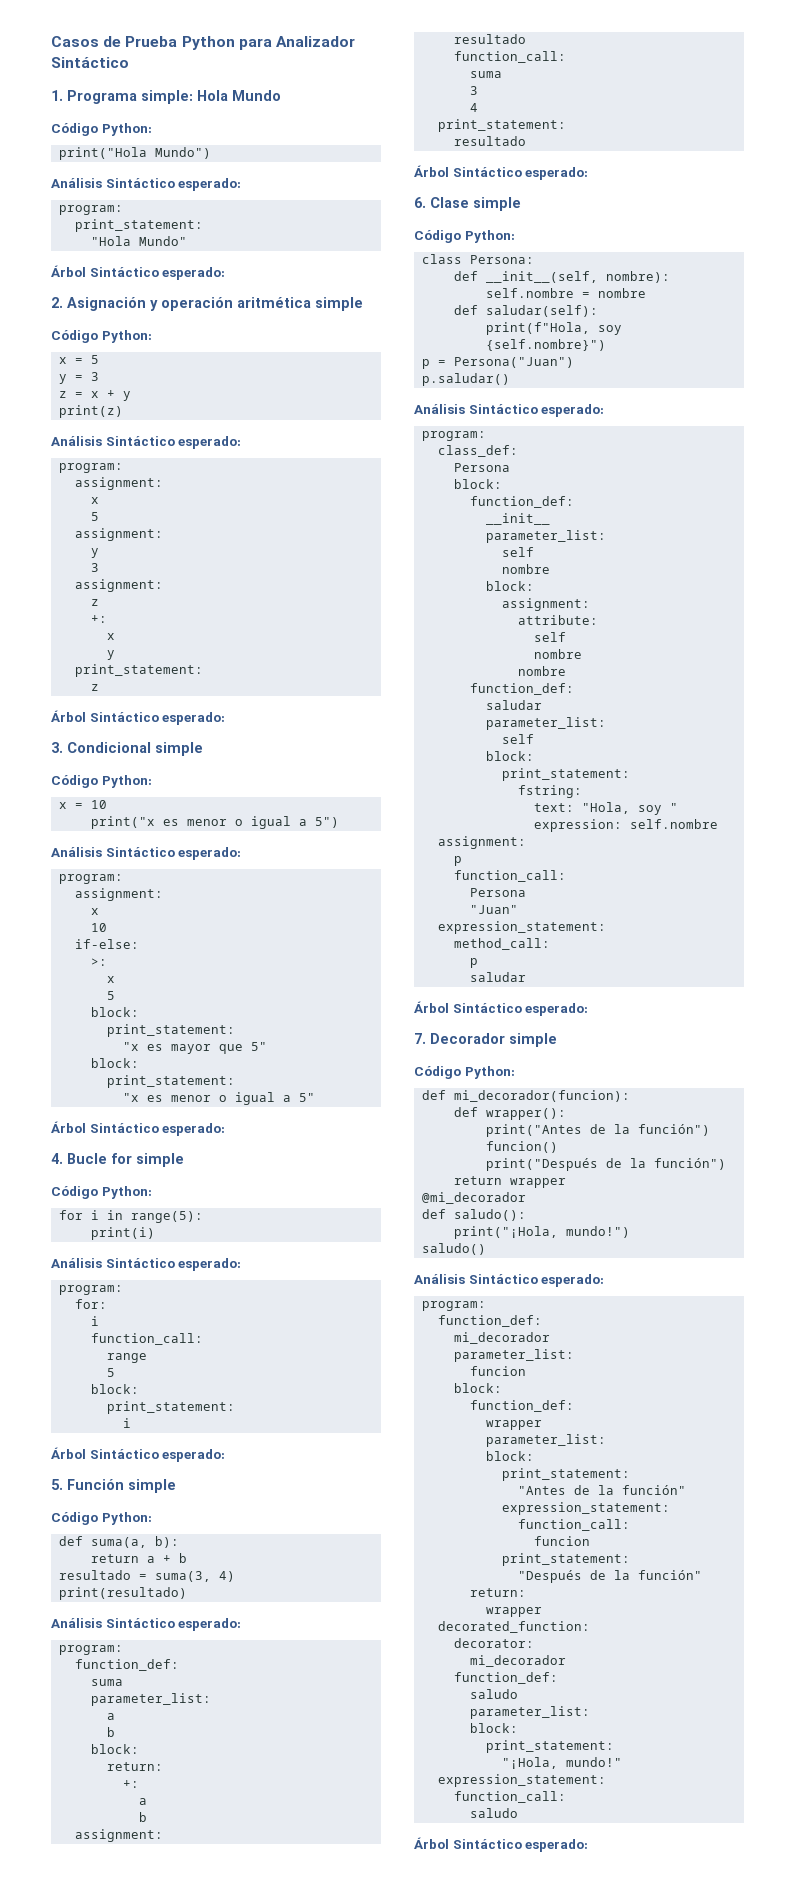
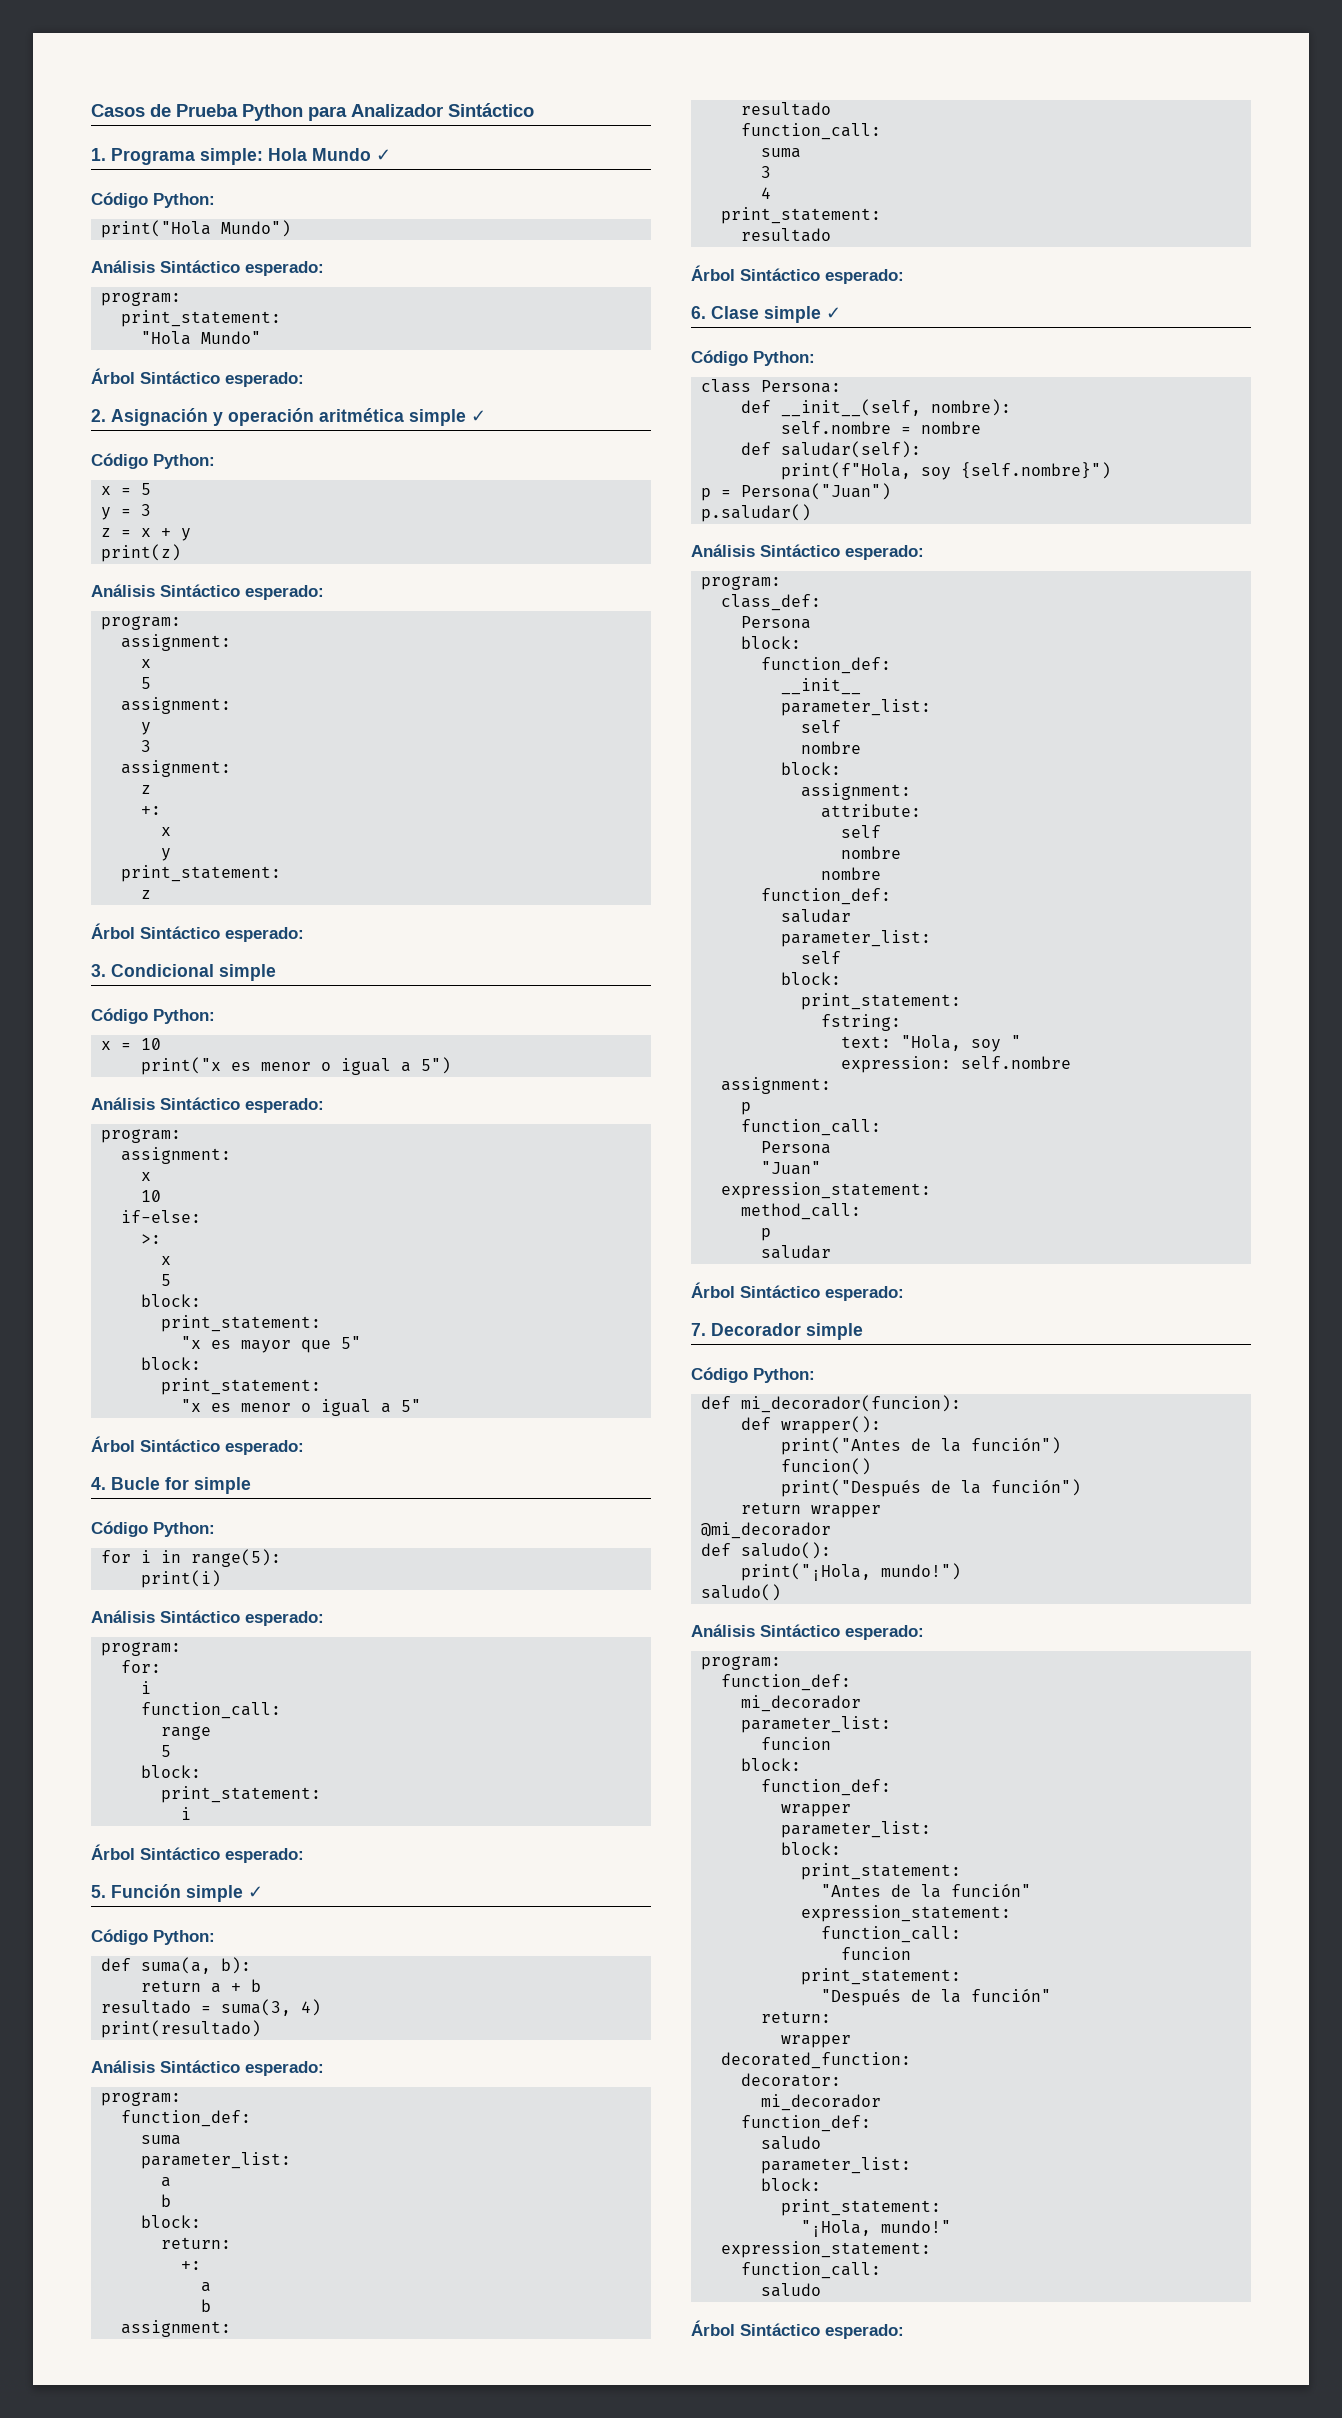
- 1. Programa simple: Hola Mundo
+ 1. Programa simple: Hola Mundo ✓
- 2. Asignación y operación aritmética simple
+ 2. Asignación y operación aritmética simple ✓
- 5. Función simple
+ 5. Función simple ✓
- 6. Clase simple
+ 6. Clase simple ✓

